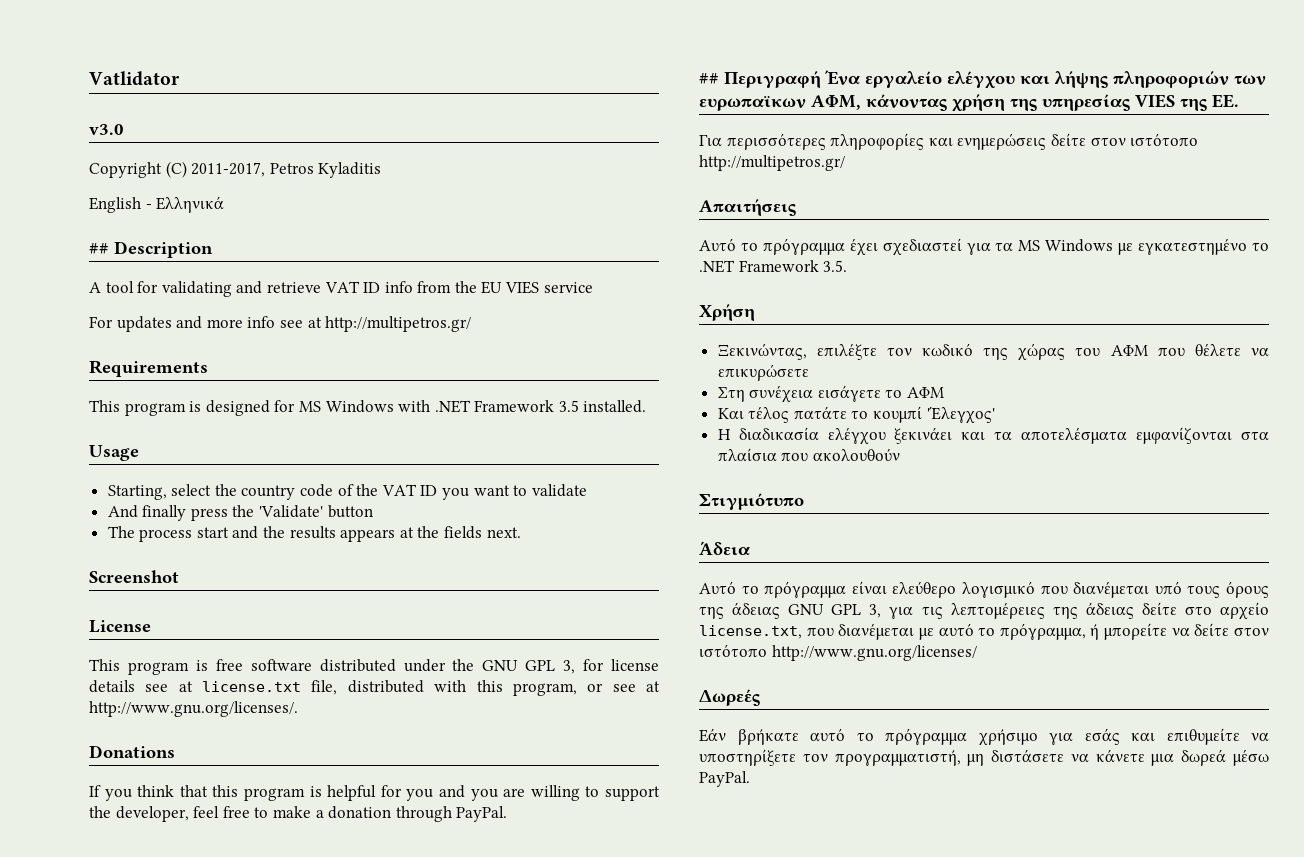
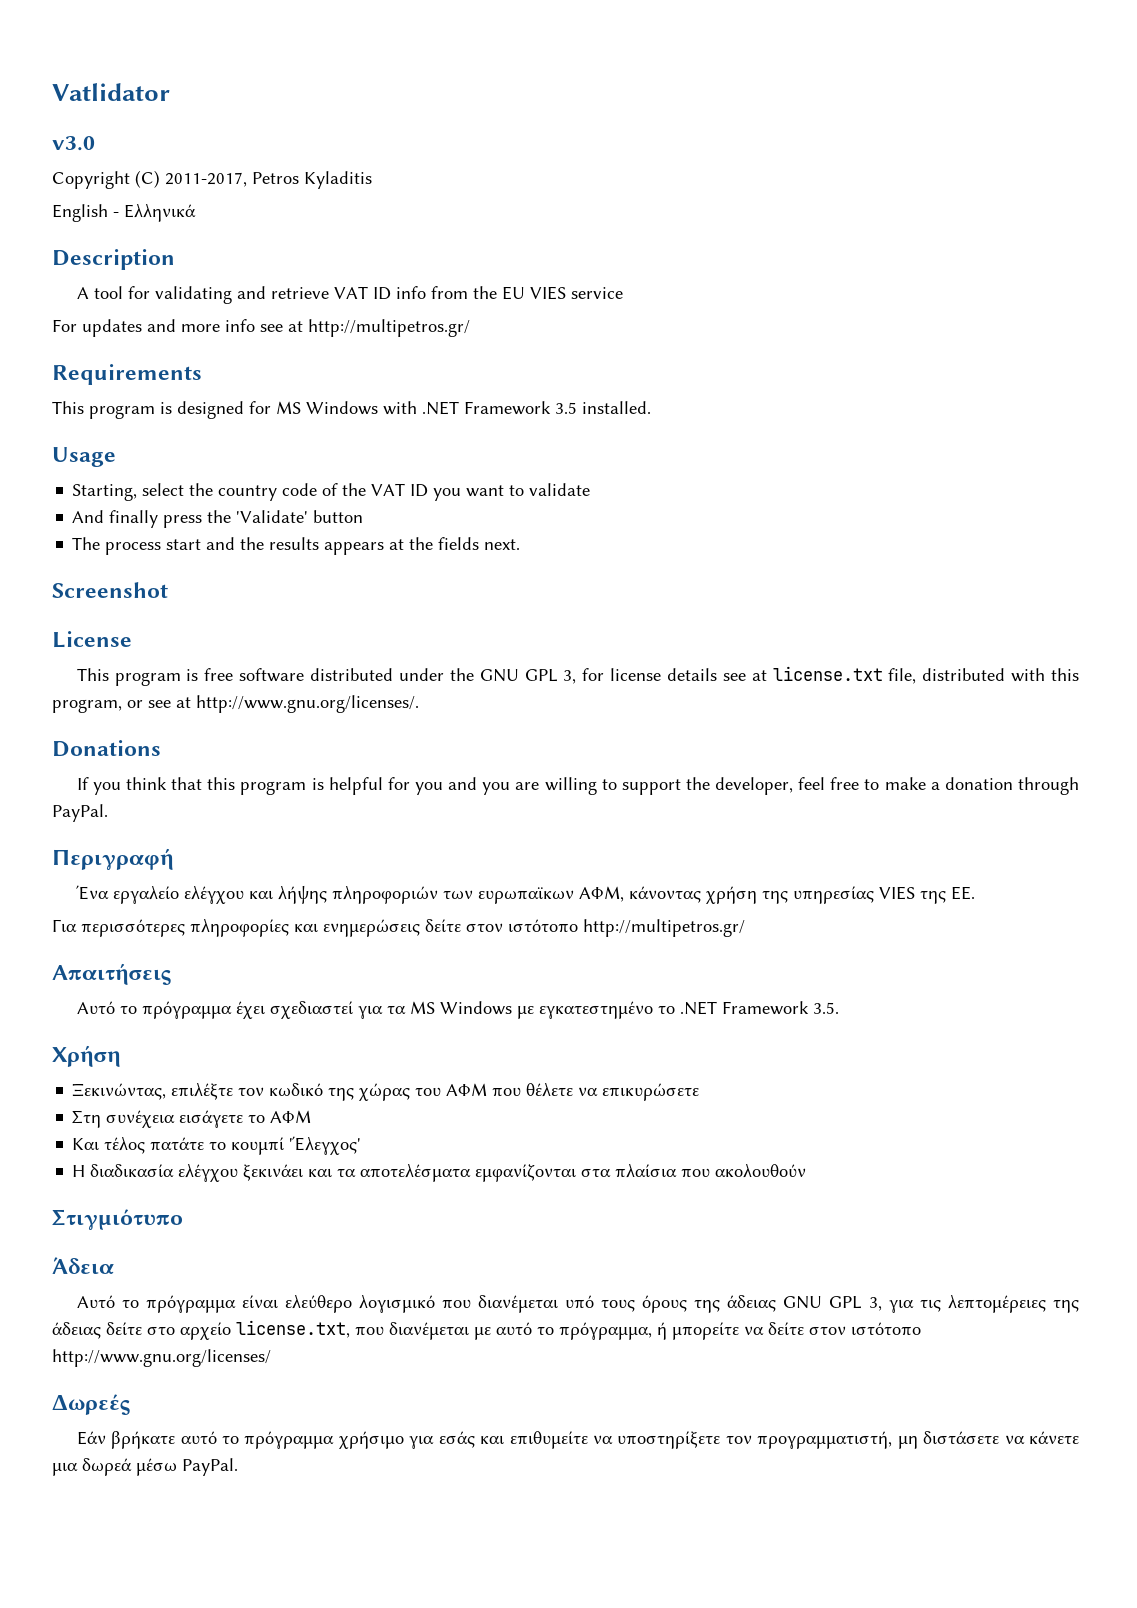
- ## Description
+ Description
- ## Περιγραφή Ένα εργαλείο ελέγχου και λήψης πληροφοριών των ευρωπαϊκων ΑΦΜ, κάνοντας χρήση της υπηρεσίας VIES της ΕΕ.
+ Περιγραφή
+ Ένα εργαλείο ελέγχου και λήψης πληροφοριών των ευρωπαϊκων ΑΦΜ, κάνοντας χρήση της υπηρεσίας VIES της ΕΕ.

